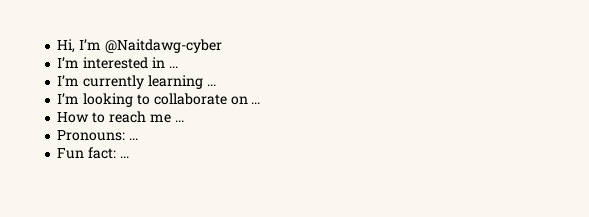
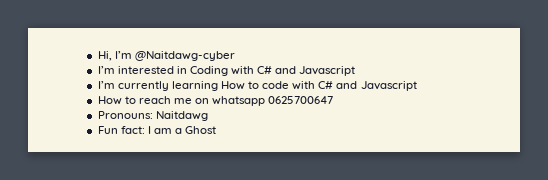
- I’m interested in ...
- I’m currently learning ...
- I’m looking to collaborate on ...
+ I’m interested in Coding with C# and Javascript
+ I’m currently learning How to code with C# and Javascript
- How to reach me ...
+ How to reach me on whatsapp 0625700647
- Pronouns: ...
+ Pronouns: Naitdawg
- Fun fact: ...
+ Fun fact: I am a Ghost

